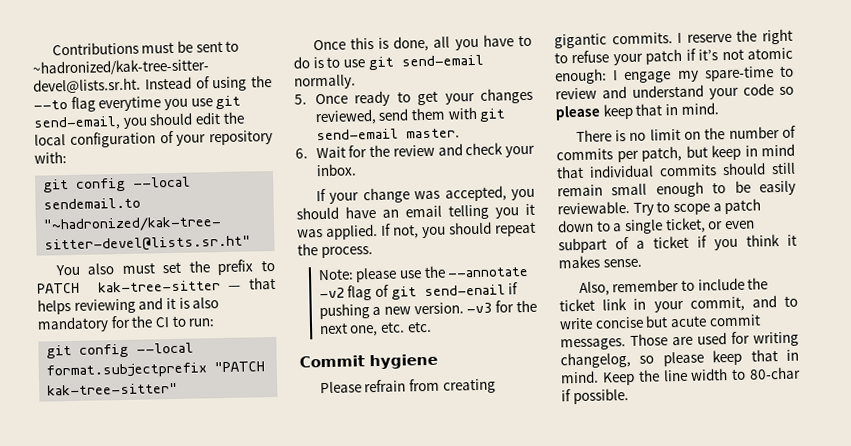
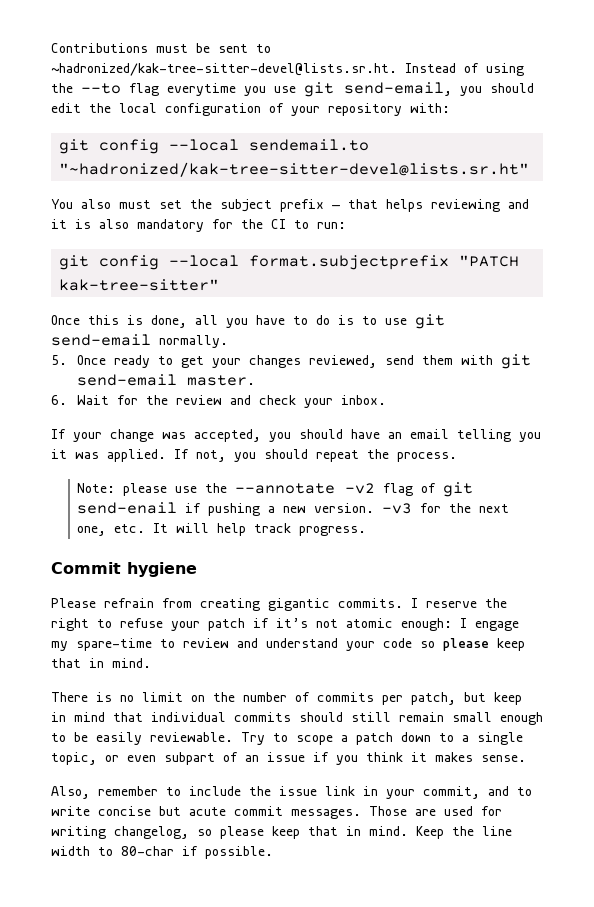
- You also must set the prefix to PATCH kak-tree-sitter — that helps reviewing and it is also mandatory for the CI to run:
+ You also must set the subject prefix — that helps reviewing and it is also mandatory for the CI to run:
- -v3 for the next one, etc. etc.
+ -v3 for the next one, etc. It will help track progress.
- Try to scope a patch down to a single ticket, or even subpart of a ticket if you think it makes sense.
+ Try to scope a patch down to a single topic, or even subpart of an issue if you think it makes sense.
- Also, remember to include the ticket link in your commit, and to write concise but acute commit messages.
+ Also, remember to include the issue link in your commit, and to write concise but acute commit messages.

